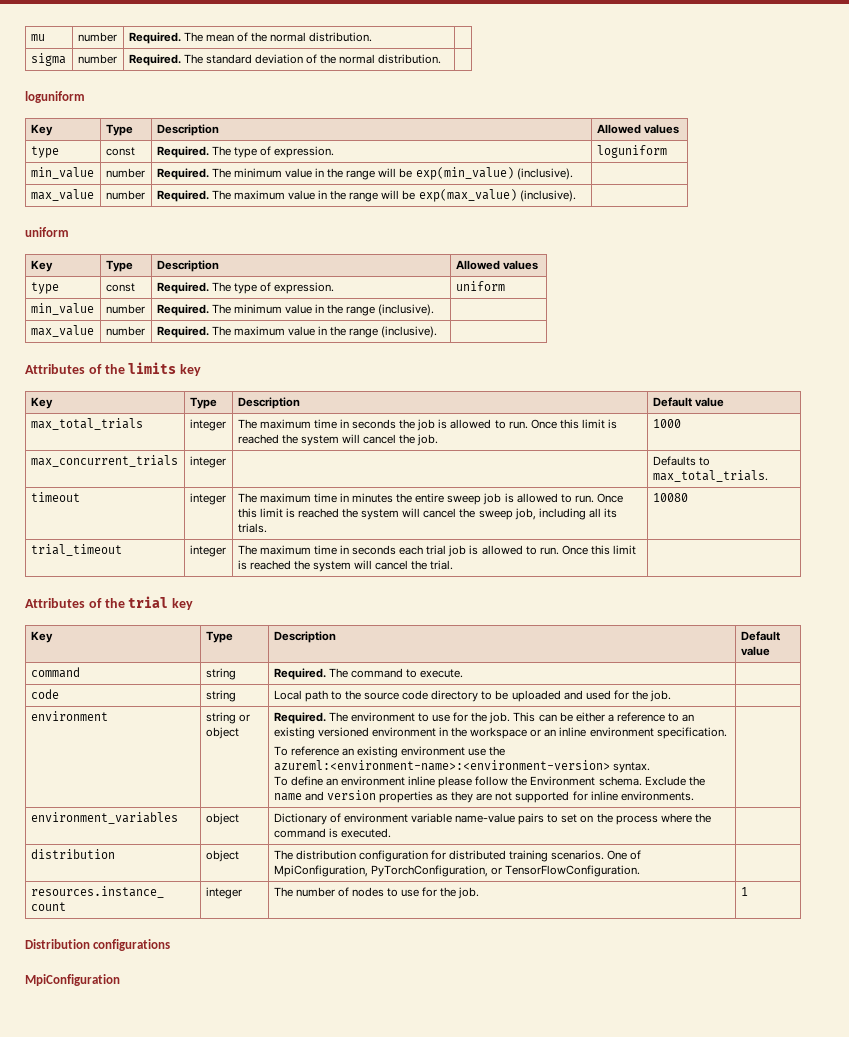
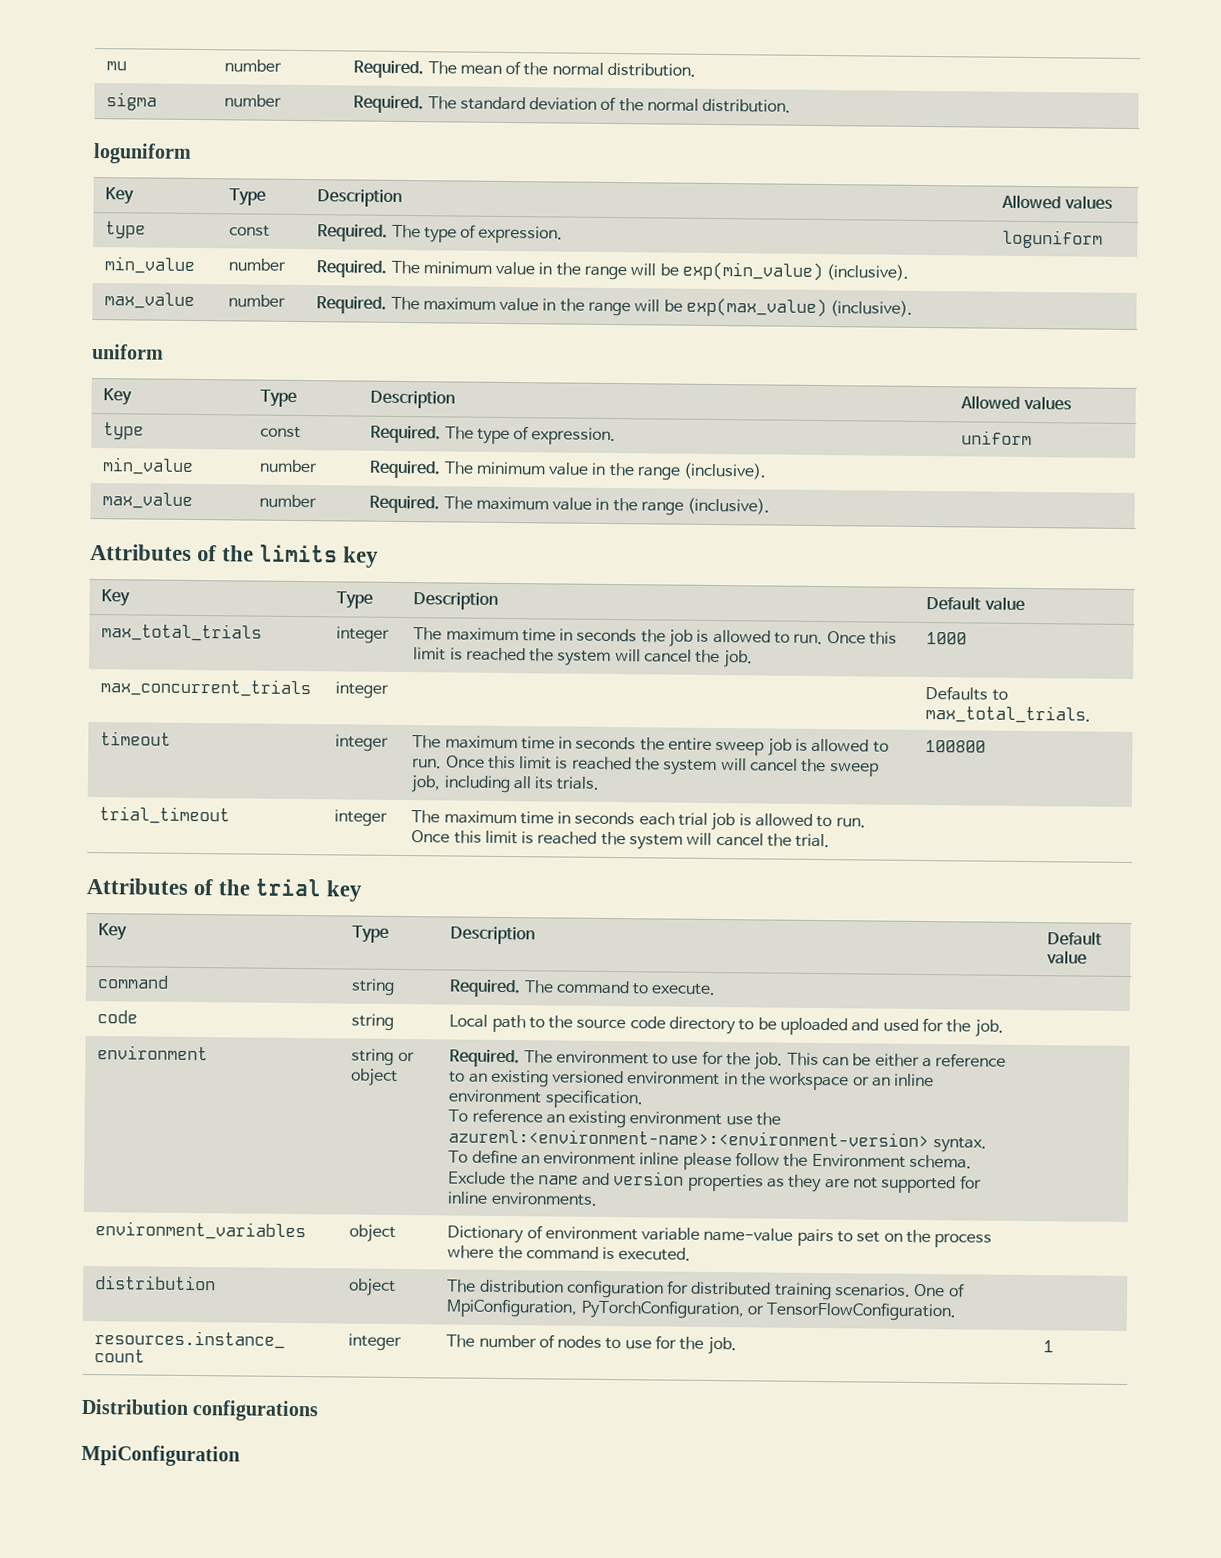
- timeout | integer | The maximum time in minutes the entire sweep job is allowed to run. Once this limit is reached the system will cancel the sweep job, including all its trials. | 10080
+ timeout | integer | The maximum time in seconds the entire sweep job is allowed to run. Once this limit is reached the system will cancel the sweep job, including all its trials. | 100800

